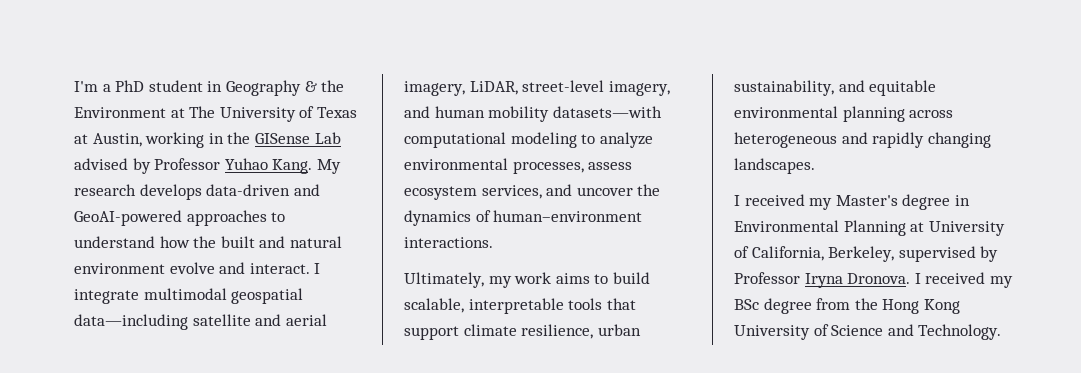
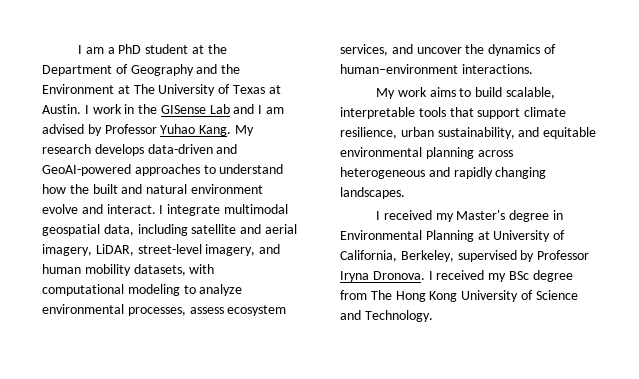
- I'm a PhD student in Geography & the Environment at The University of Texas at Austin, working in the GISense Lab advised by Professor Yuhao Kang.
+ I am a PhD student at the Department of Geography and the Environment at The University of Texas at Austin. I work in the GISense Lab and I am advised by Professor Yuhao Kang.
- I integrate multimodal geospatial data—including satellite and aerial imagery, LiDAR, street-level imagery, and human mobility datasets—with computational modeling to analyze environmental processes, assess ecosystem services, and uncover the dynamics of human–environment interactions.
+ I integrate multimodal geospatial data, including satellite and aerial imagery, LiDAR, street-level imagery, and human mobility datasets, with computational modeling to analyze environmental processes, assess ecosystem services, and uncover the dynamics of human–environment interactions.
- Ultimately, my work aims to build scalable, interpretable tools that support climate resilience, urban sustainability, and equitable environmental planning across heterogeneous and rapidly changing landscapes.
+ My work aims to build scalable, interpretable tools that support climate resilience, urban sustainability, and equitable environmental planning across heterogeneous and rapidly changing landscapes.
- I received my BSc degree from the Hong Kong University of Science and Technology.
+ I received my BSc degree from The Hong Kong University of Science and Technology.

